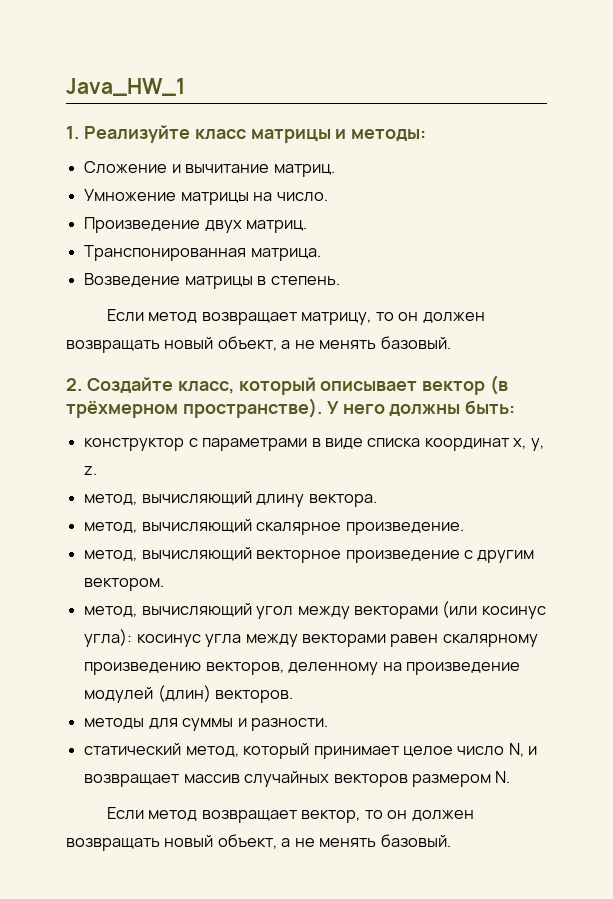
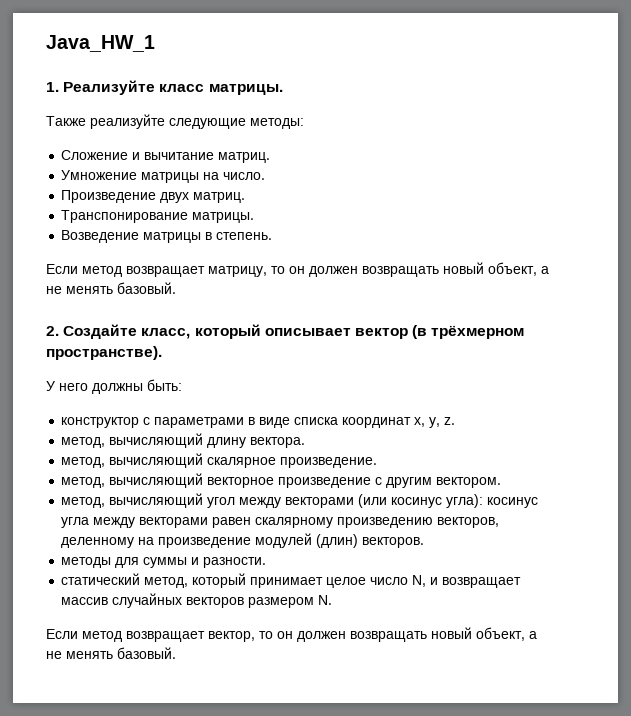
- 1. Реализуйте класс матрицы и методы:
+ 1. Реализуйте класс матрицы.
+ Также реализуйте следующие методы:
- Транспонированная матрица.
+ Транспонирование матрицы.
- 2. Создайте класс, который описывает вектор (в трёхмерном пространстве). У него должны быть:
+ 2. Создайте класс, который описывает вектор (в трёхмерном пространстве).
+ У него должны быть:

